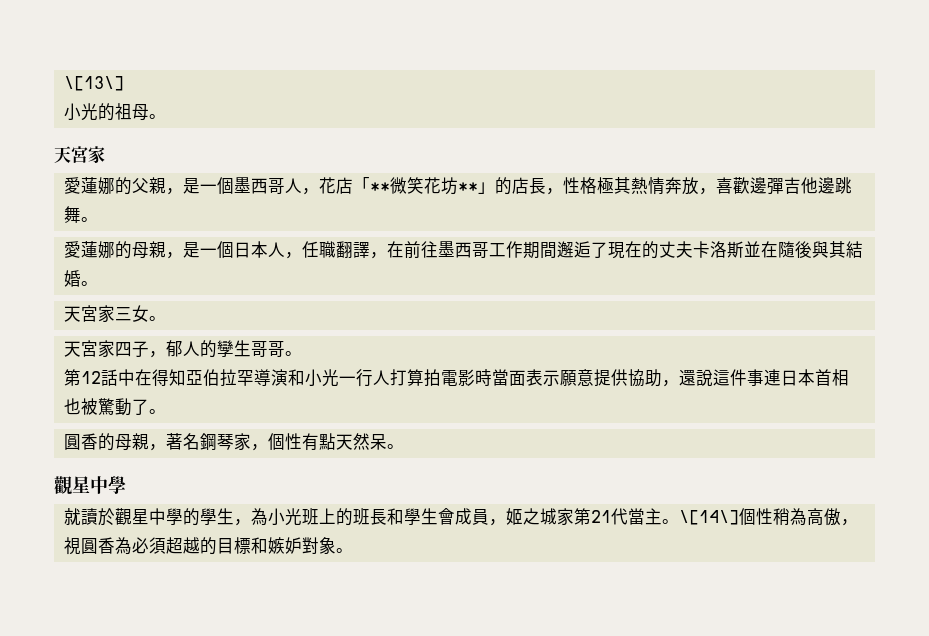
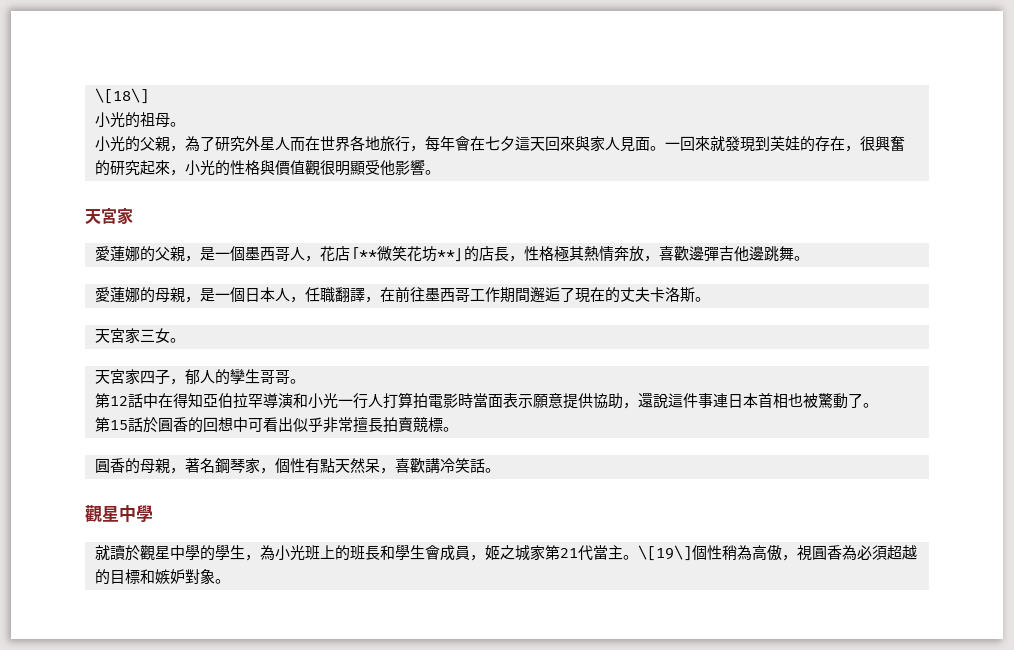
- \[13\]
+ \[18\]
+ 小光的父親，為了研究外星人而在世界各地旅行，每年會在七夕這天回來與家人見面。一回來就發現到芙娃的存在，很興奮的研究起來，小光的性格與價值觀很明顯受他影響。
- 愛蓮娜的母親，是一個日本人，任職翻譯，在前往墨西哥工作期間邂逅了現在的丈夫卡洛斯並在隨後與其結婚。
+ 愛蓮娜的母親，是一個日本人，任職翻譯，在前往墨西哥工作期間邂逅了現在的丈夫卡洛斯。
+ 第15話於圓香的回想中可看出似乎非常擅長拍賣競標。
- 圓香的母親，著名鋼琴家，個性有點天然呆。
+ 圓香的母親，著名鋼琴家，個性有點天然呆，喜歡講冷笑話。
- \[14\]個性稍為高傲，視圓香為必須超越的目標和嫉妒對象。
+ \[19\]個性稍為高傲，視圓香為必須超越的目標和嫉妒對象。

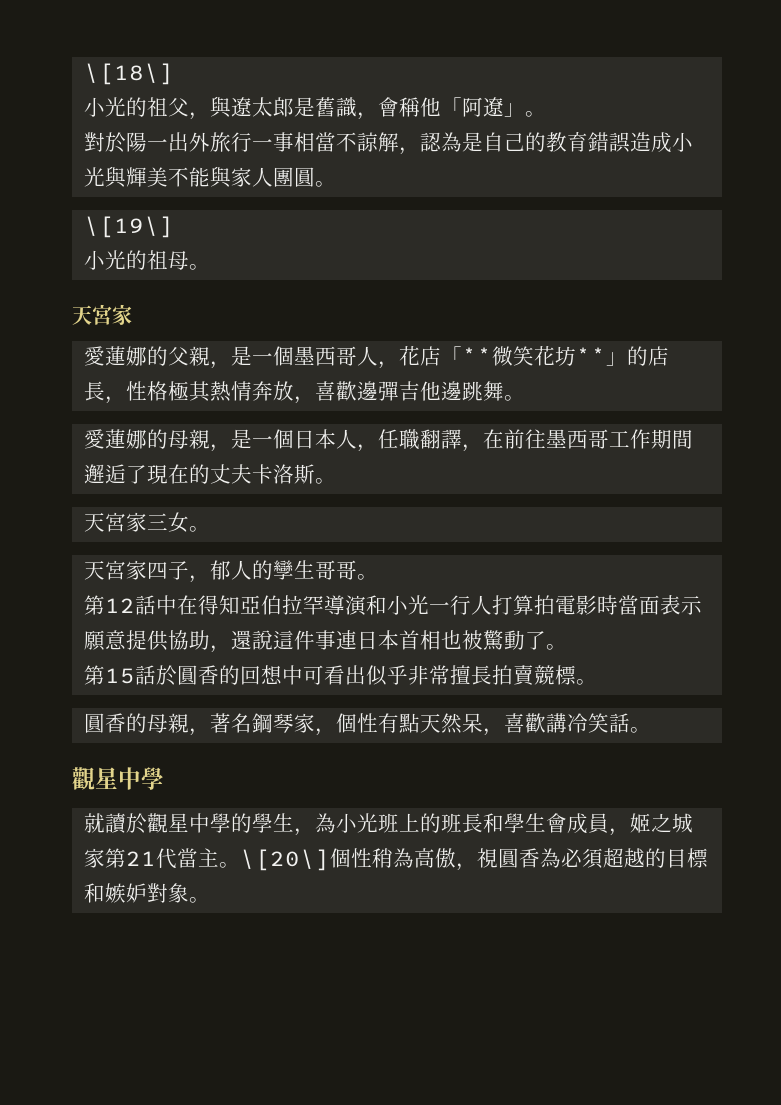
+ 小光的祖父，與遼太郎是舊識，會稱他「阿遼」。
+ 對於陽一出外旅行一事相當不諒解，認為是自己的教育錯誤造成小光與輝美不能與家人團圓。
+ \[19\]
  小光的祖母。
- 小光的父親，為了研究外星人而在世界各地旅行，每年會在七夕這天回來與家人見面。一回來就發現到芙娃的存在，很興奮的研究起來，小光的性格與價值觀很明顯受他影響。
- \[19\]個性稍為高傲，視圓香為必須超越的目標和嫉妒對象。
+ \[20\]個性稍為高傲，視圓香為必須超越的目標和嫉妒對象。

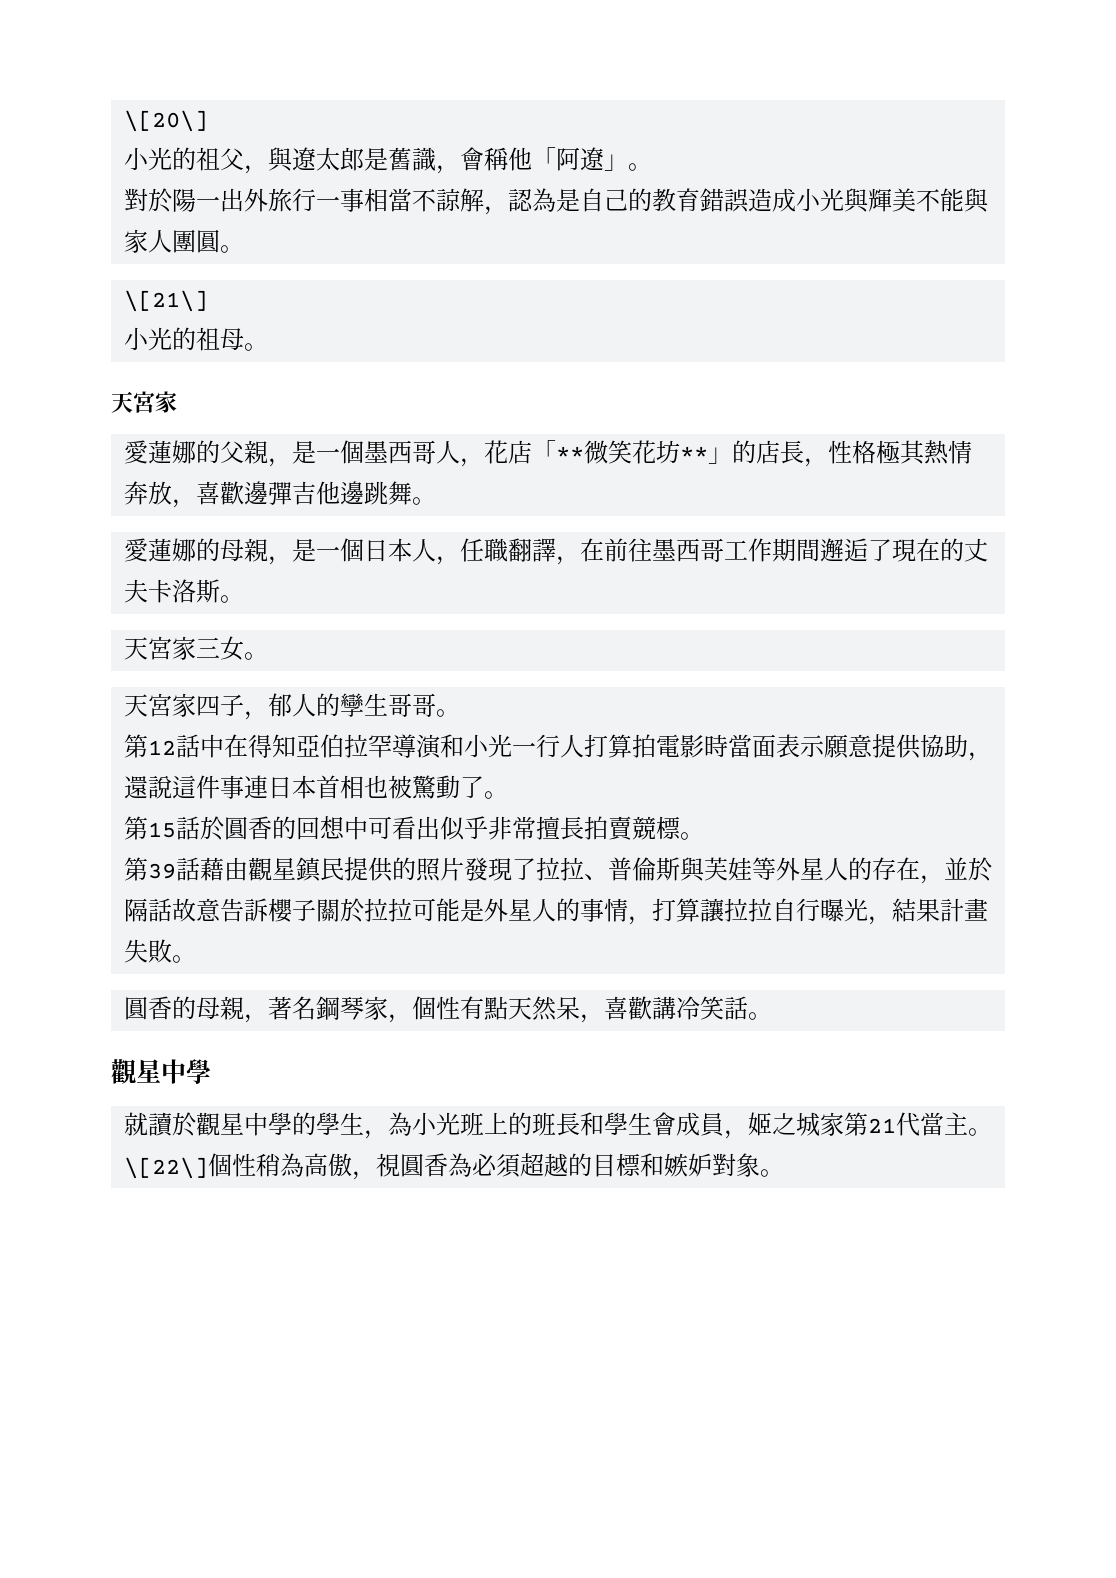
- \[18\]
+ \[20\]
- \[19\]
+ \[21\]
+ 第39話藉由觀星鎮民提供的照片發現了拉拉、普倫斯與芙娃等外星人的存在，並於隔話故意告訴櫻子關於拉拉可能是外星人的事情，打算讓拉拉自行曝光，結果計畫失敗。
- \[20\]個性稍為高傲，視圓香為必須超越的目標和嫉妒對象。
+ \[22\]個性稍為高傲，視圓香為必須超越的目標和嫉妒對象。

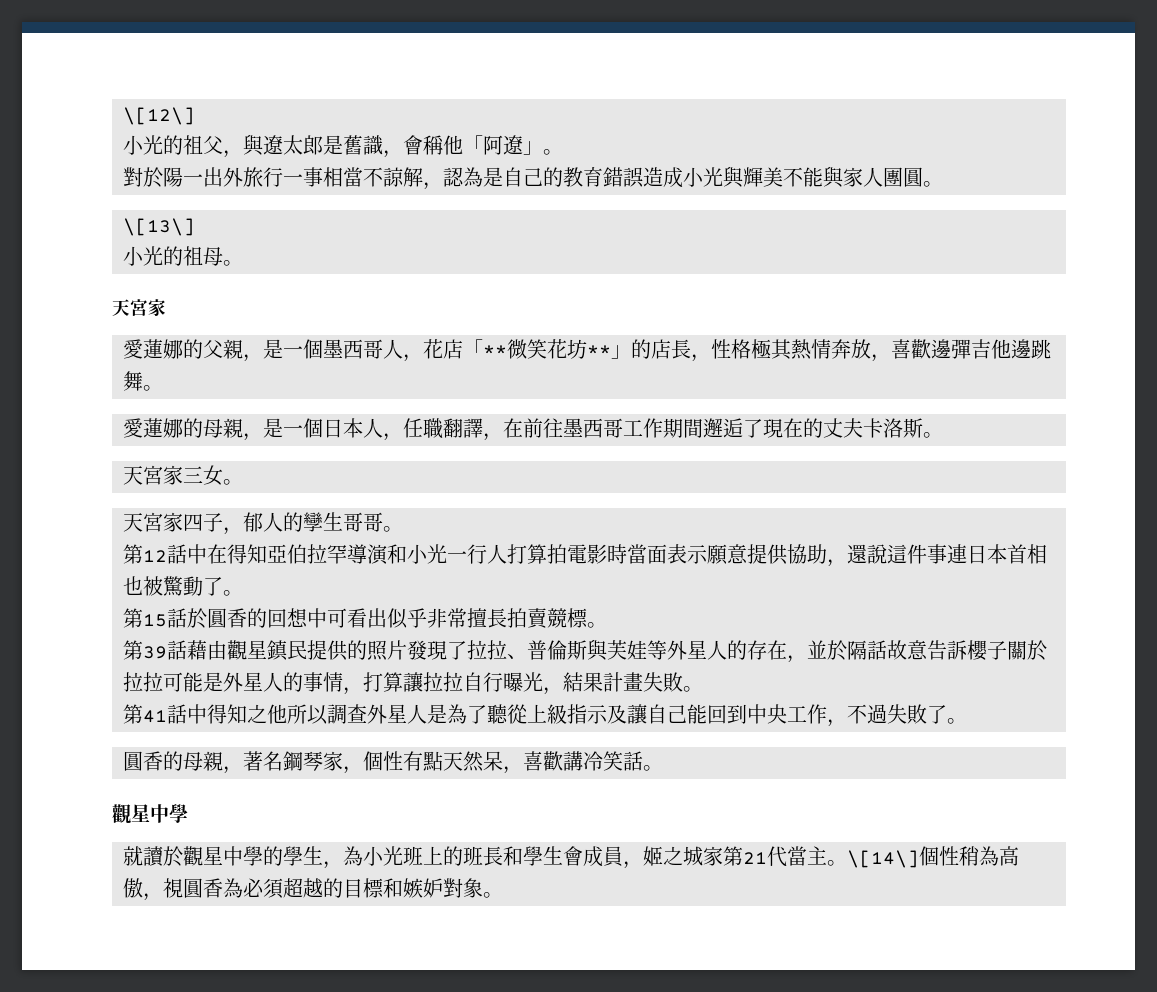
- \[20\]
+ \[12\]
- \[21\]
+ \[13\]
+ 第41話中得知之他所以調查外星人是為了聽從上級指示及讓自己能回到中央工作，不過失敗了。
- \[22\]個性稍為高傲，視圓香為必須超越的目標和嫉妒對象。
+ \[14\]個性稍為高傲，視圓香為必須超越的目標和嫉妒對象。

